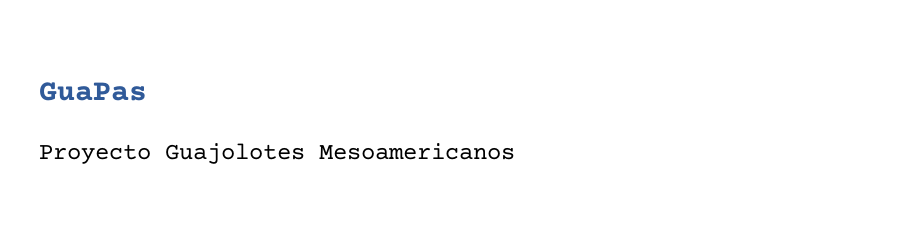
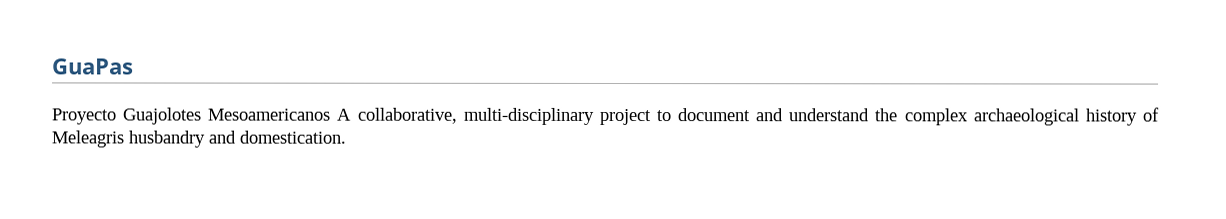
- Proyecto Guajolotes Mesoamericanos
+ Proyecto Guajolotes Mesoamericanos A collaborative, multi-disciplinary project to document and understand the complex archaeological history of Meleagris husbandry and domestication.

